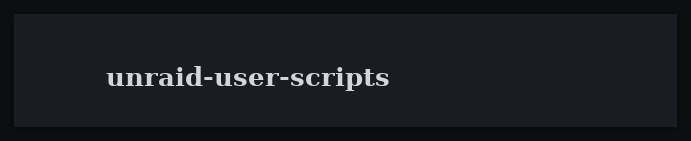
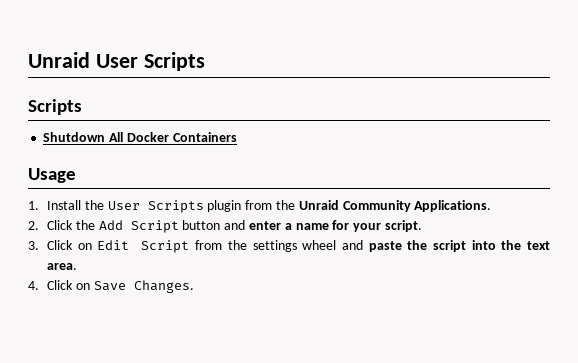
- unraid-user-scripts
+ Unraid User Scripts
+ Scripts
+ Shutdown All Docker Containers
+ Usage
+ 1. Install the User Scripts plugin from the Unraid Community Applications.
+ 2. Click the Add Script button and enter a name for your script.
+ 3. Click on Edit Script from the settings wheel and paste the script into the text area.
+ 4. Click on Save Changes.

